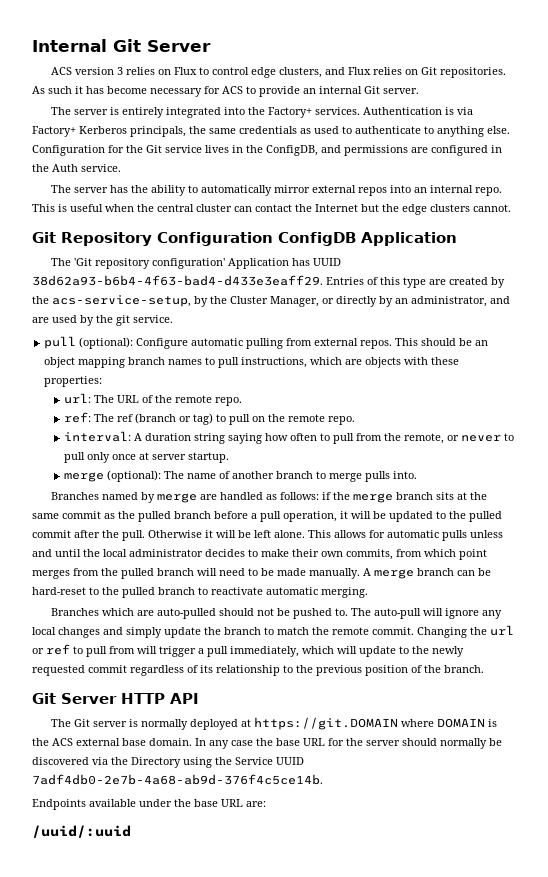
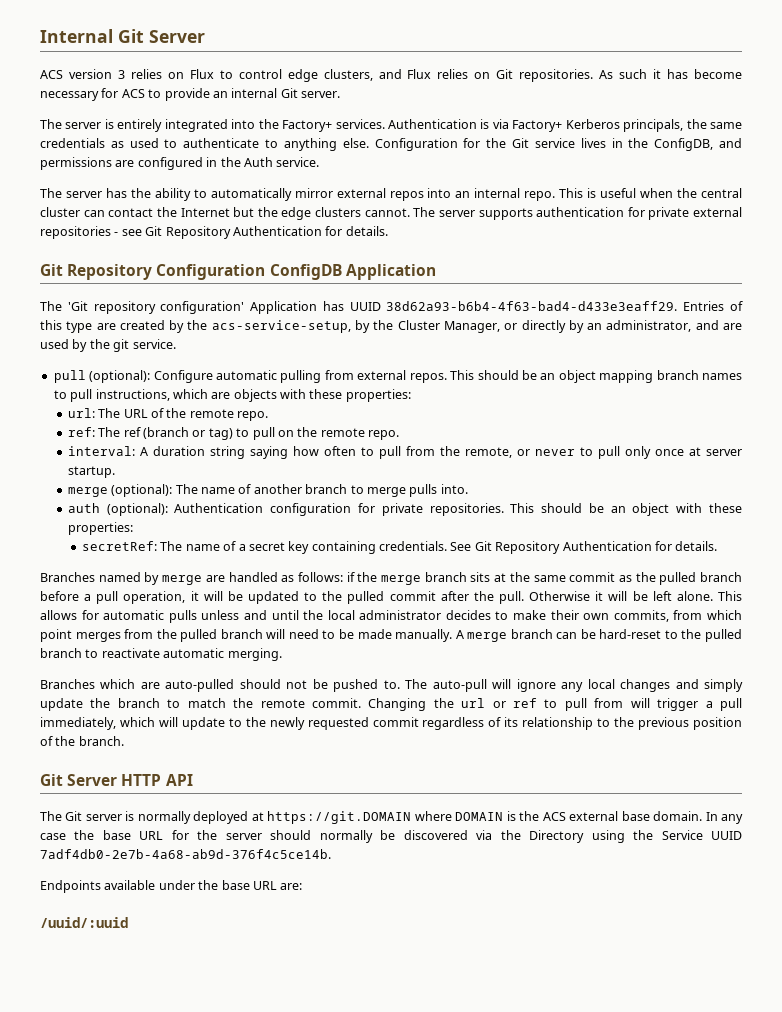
+ The server supports authentication for private external repositories - see Git Repository Authentication for details.
+ auth (optional): Authentication configuration for private repositories. This should be an object with these properties:
+ secretRef: The name of a secret key containing credentials. See Git Repository Authentication for details.

